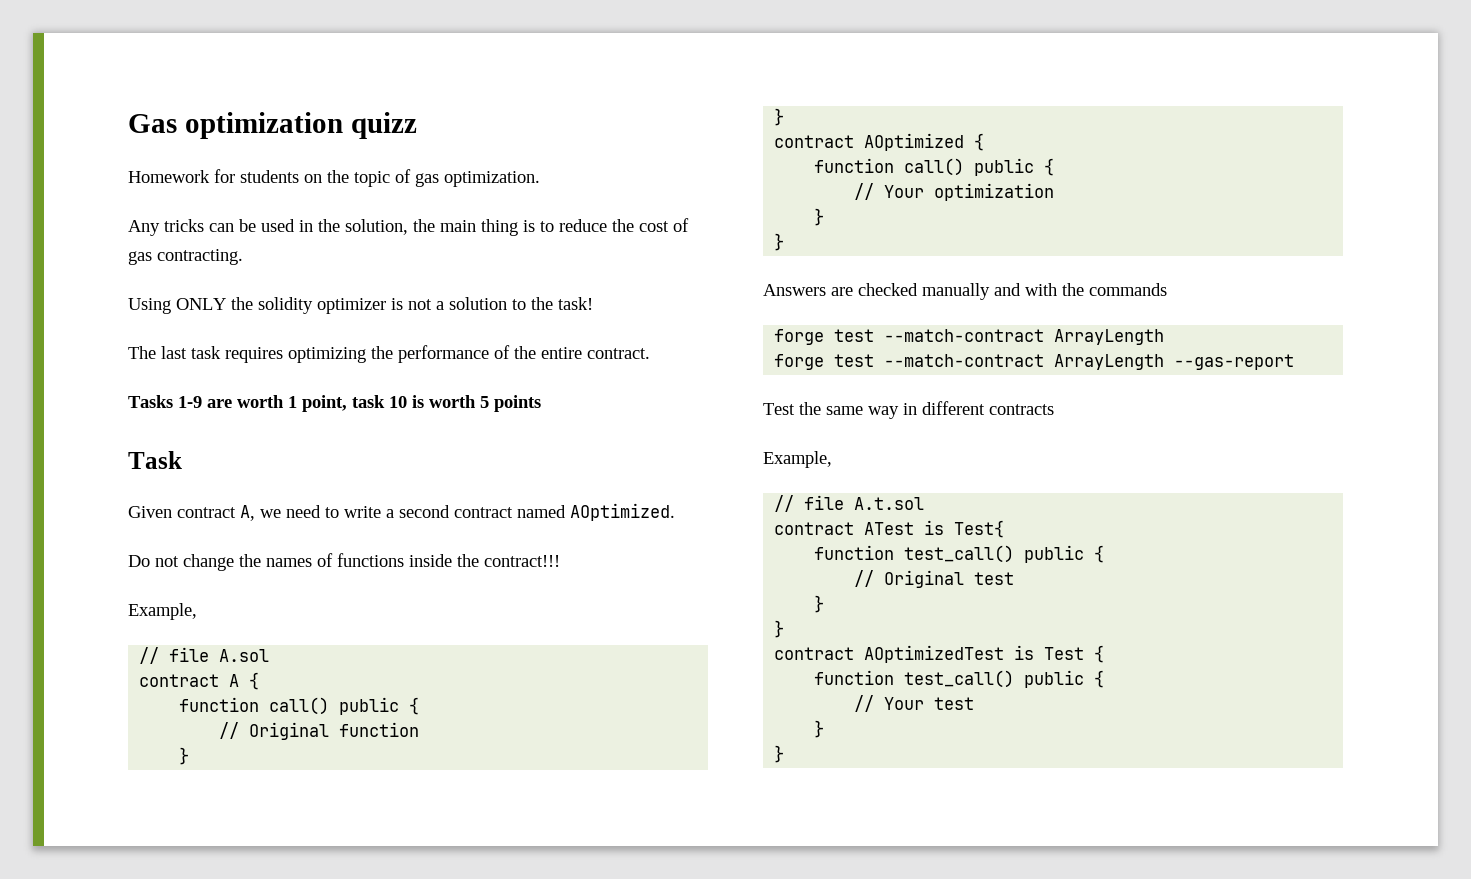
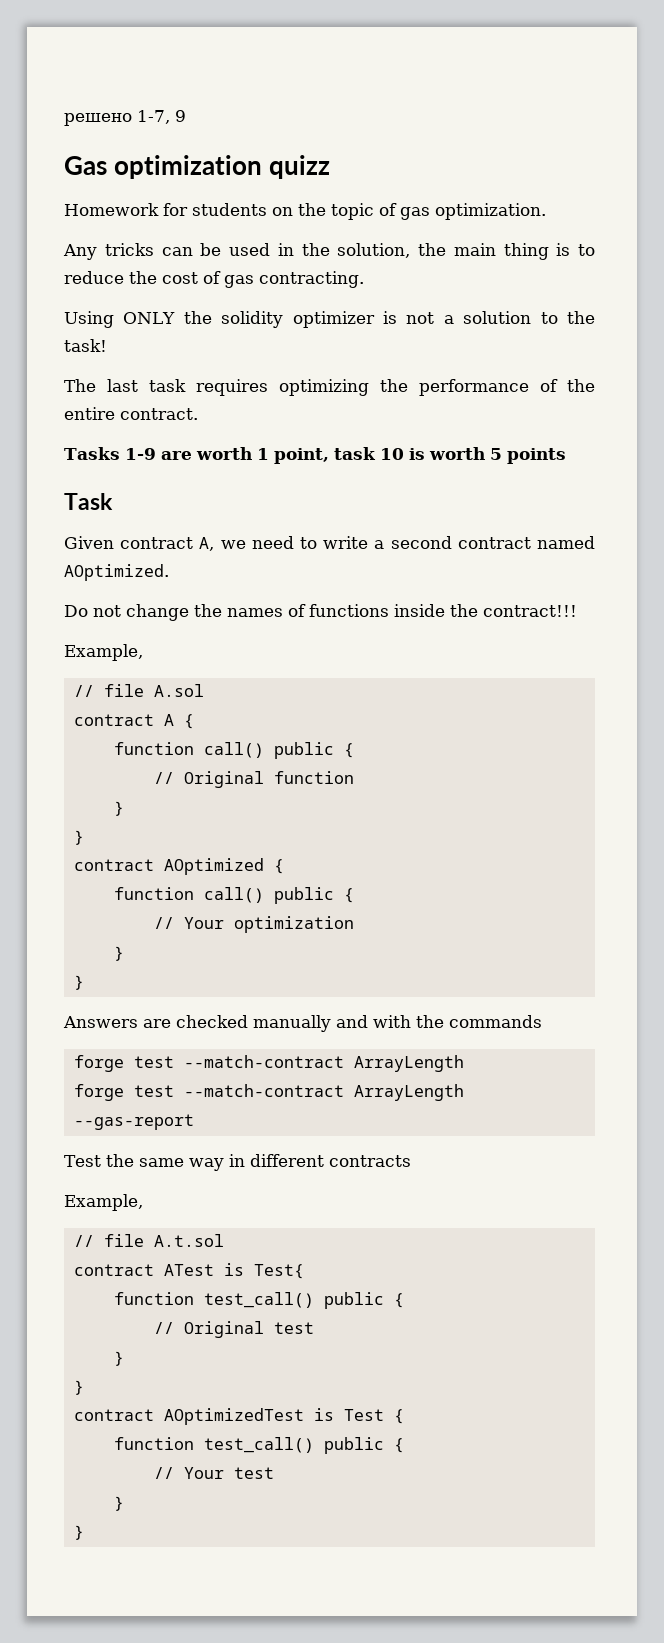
+ решено 1-7, 9

